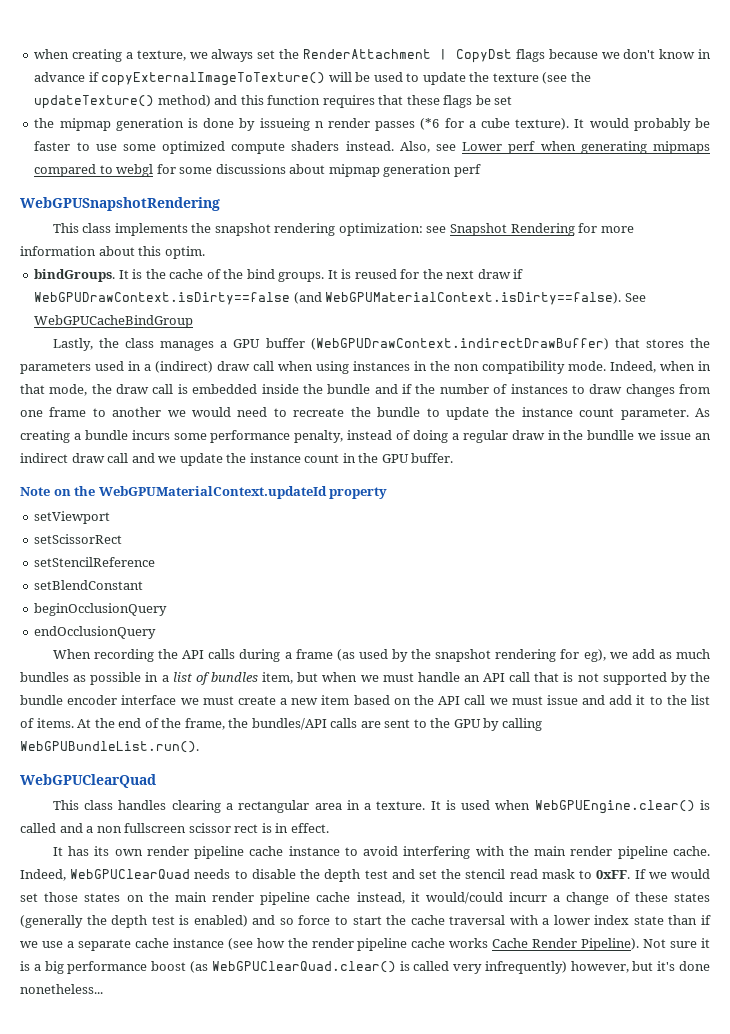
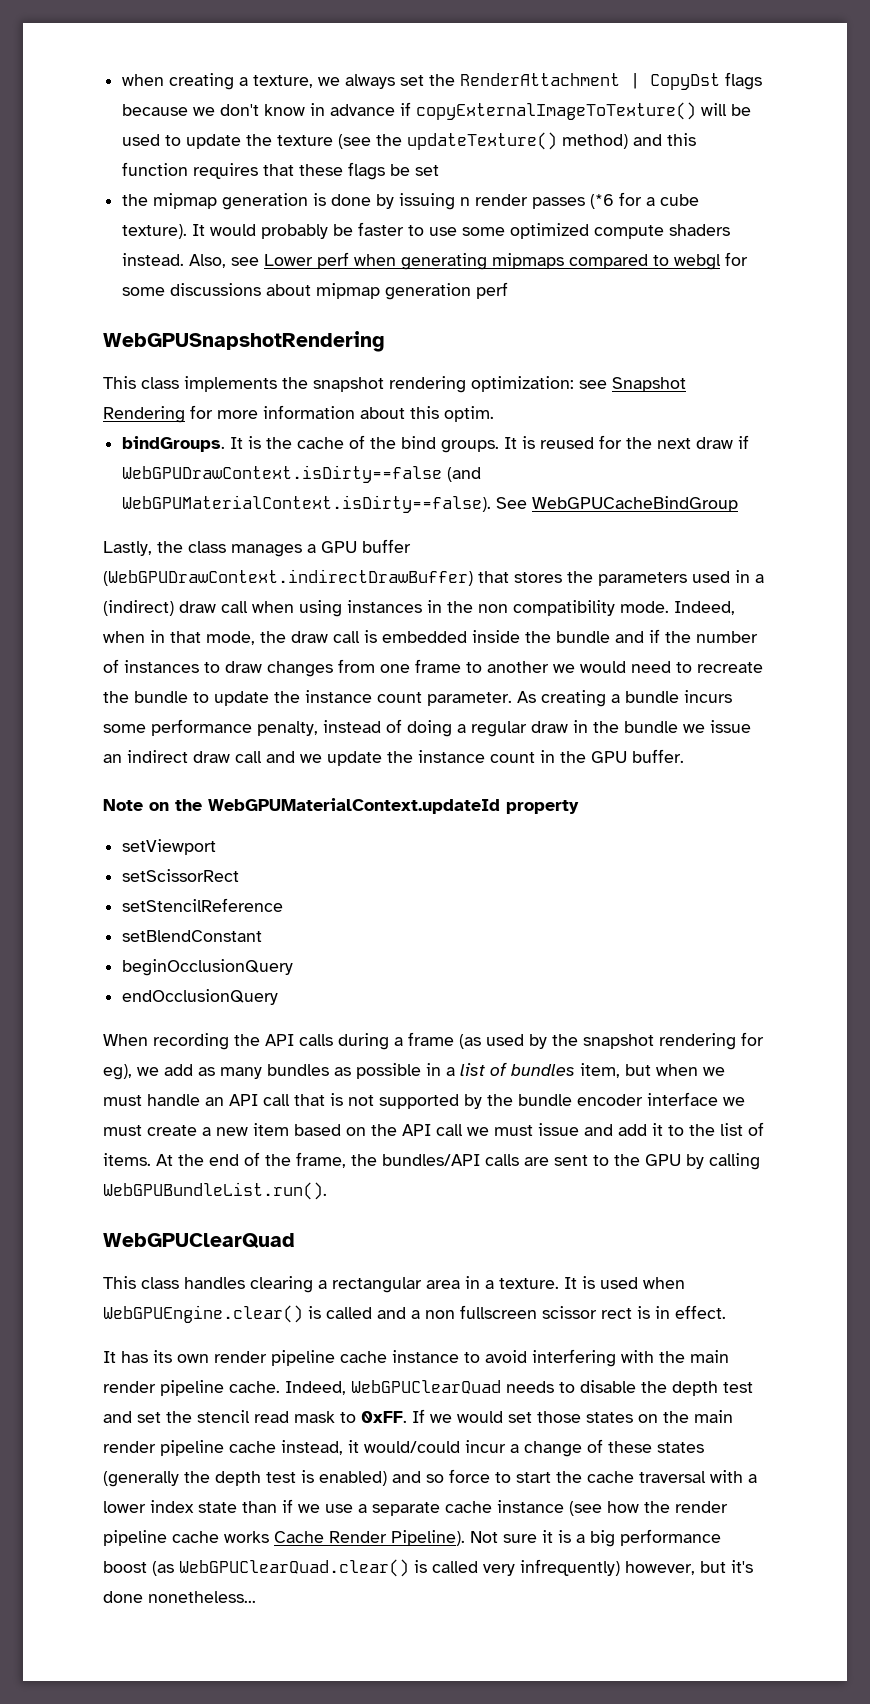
- the mipmap generation is done by issueing n render passes (*6 for a cube texture).
+ the mipmap generation is done by issuing n render passes (*6 for a cube texture).
- As creating a bundle incurs some performance penalty, instead of doing a regular draw in the bundlle we issue an indirect draw call and we update the instance count in the GPU buffer.
+ As creating a bundle incurs some performance penalty, instead of doing a regular draw in the bundle we issue an indirect draw call and we update the instance count in the GPU buffer.
- When recording the API calls during a frame (as used by the snapshot rendering for eg), we add as much bundles as possible in a list of bundles item, but when we must handle an API call that is not supported by the bundle encoder interface we must create a new item based on the API call we must issue and add it to the list of items.
+ When recording the API calls during a frame (as used by the snapshot rendering for eg), we add as many bundles as possible in a list of bundles item, but when we must handle an API call that is not supported by the bundle encoder interface we must create a new item based on the API call we must issue and add it to the list of items.
- If we would set those states on the main render pipeline cache instead, it would/could incurr a change of these states (generally the depth test is enabled) and so force to start the cache traversal with a lower index state than if we use a separate cache instance (see how the render pipeline cache works Cache Render Pipeline).
+ If we would set those states on the main render pipeline cache instead, it would/could incur a change of these states (generally the depth test is enabled) and so force to start the cache traversal with a lower index state than if we use a separate cache instance (see how the render pipeline cache works Cache Render Pipeline).

